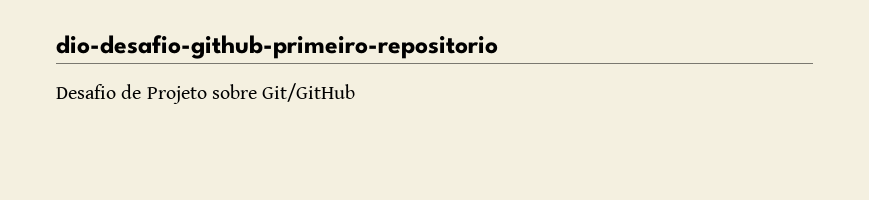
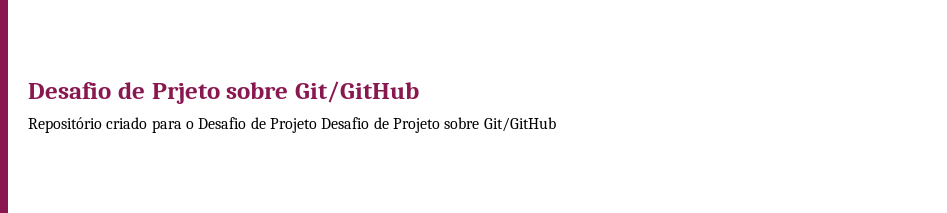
- dio-desafio-github-primeiro-repositorio
- Desafio de Projeto sobre Git/GitHub
+ Desafio de Prjeto sobre Git/GitHub
+ Repositório criado para o Desafio de Projeto Desafio de Projeto sobre Git/GitHub

